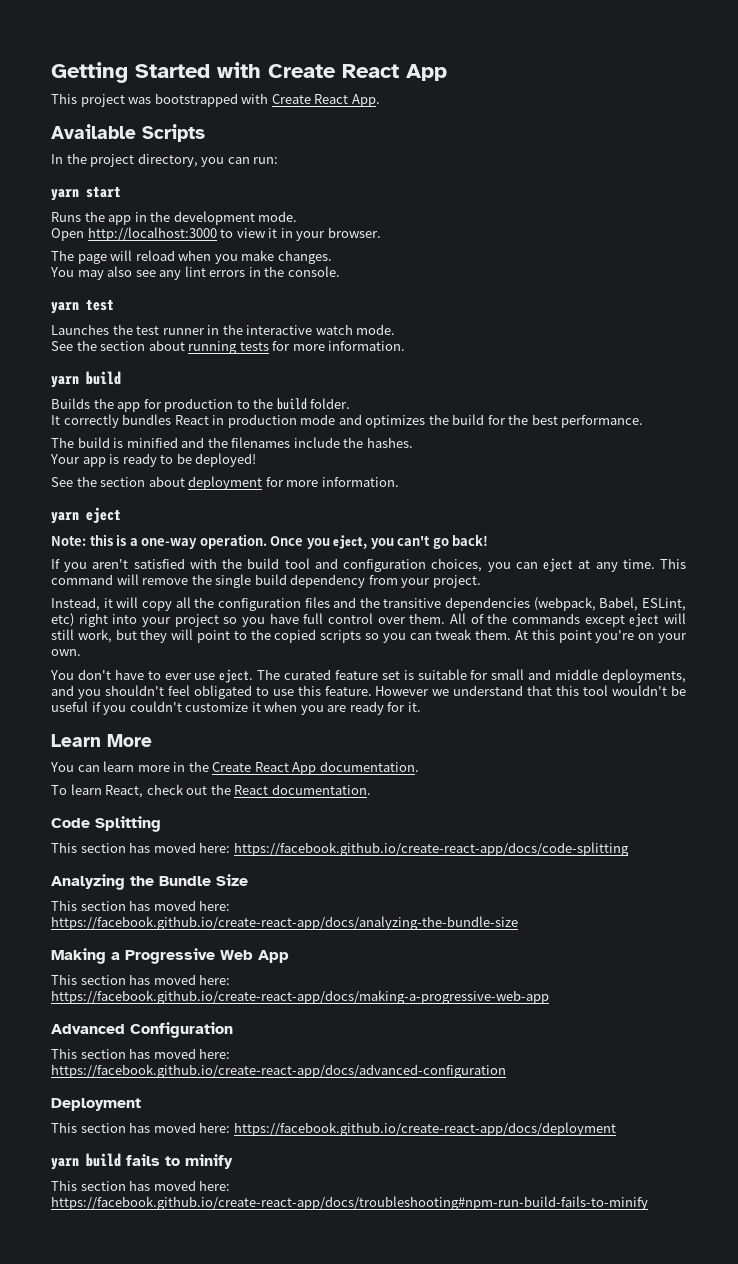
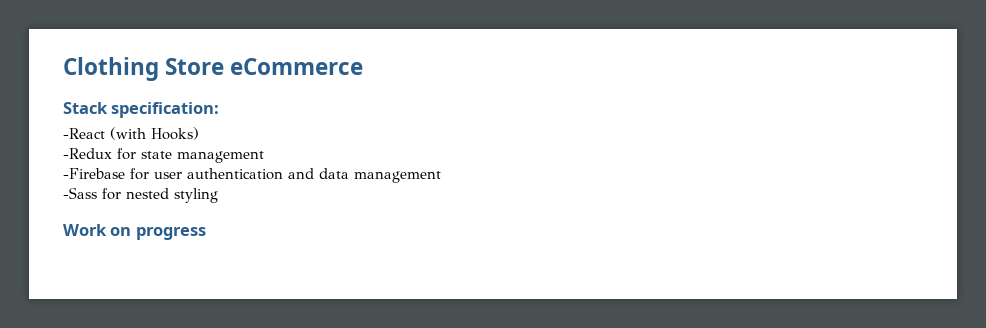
- Getting Started with Create React App
- This project was bootstrapped with Create React App.
- Available Scripts
- In the project directory, you can run:
- yarn start
- Runs the app in the development mode.
- Open http://localhost:3000 to view it in your browser.
- The page will reload when you make changes.
- You may also see any lint errors in the console.
- yarn test
- Launches the test runner in the interactive watch mode.
- See the section about running tests for more information.
- yarn build
- Builds the app for production to the build folder.
- It correctly bundles React in production mode and optimizes the build for the best performance.
- The build is minified and the filenames include the hashes.
- Your app is ready to be deployed!
- See the section about deployment for more information.
- yarn eject
- Note: this is a one-way operation. Once you eject, you can't go back!
- If you aren't satisfied with the build tool and configuration choices, you can eject at any time. This command will remove the single build dependency from your project.
- Instead, it will copy all the configuration files and the transitive dependencies (webpack, Babel, ESLint, etc) right into your project so you have full control over them. All of the commands except eject will still work, but they will point to the copied scripts so you can tweak them. At this point you're on your own.
- You don't have to ever use eject. The curated feature set is suitable for small and middle deployments, and you shouldn't feel obligated to use this feature. However we understand that this tool wouldn't be useful if you couldn't customize it when you are ready for it.
- Learn More
- You can learn more in the Create React App documentation.
- To learn React, check out the React documentation.
- Code Splitting
- This section has moved here: https://facebook.github.io/create-react-app/docs/code-splitting
- Analyzing the Bundle Size
- This section has moved here: https://facebook.github.io/create-react-app/docs/analyzing-the-bundle-size
- Making a Progressive Web App
- This section has moved here: https://facebook.github.io/create-react-app/docs/making-a-progressive-web-app
- Advanced Configuration
- This section has moved here: https://facebook.github.io/create-react-app/docs/advanced-configuration
- Deployment
- This section has moved here: https://facebook.github.io/create-react-app/docs/deployment
- yarn build fails to minify
- This section has moved here: https://facebook.github.io/create-react-app/docs/troubleshooting#npm-run-build-fails-to-minify
+ Clothing Store eCommerce
+ Stack specification:
+ -React (with Hooks)
+ -Redux for state management
+ -Firebase for user authentication and data management
+ -Sass for nested styling
+ Work on progress

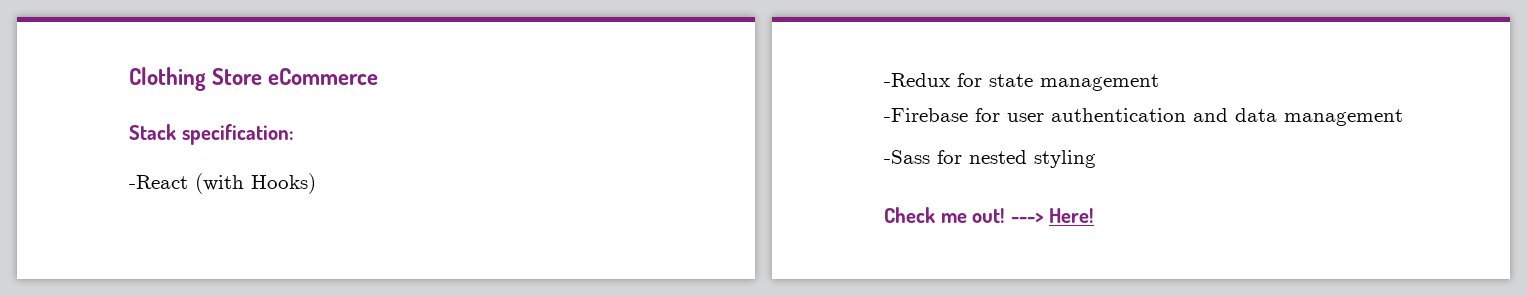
- Work on progress
+ Check me out! ---> Here!

